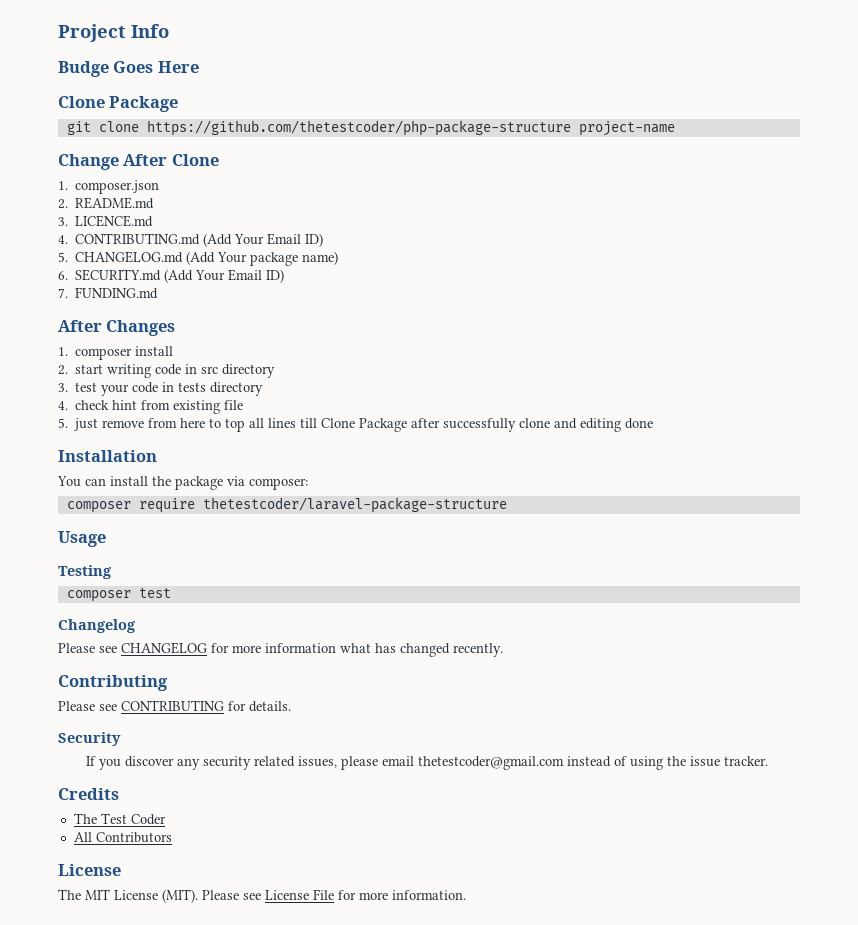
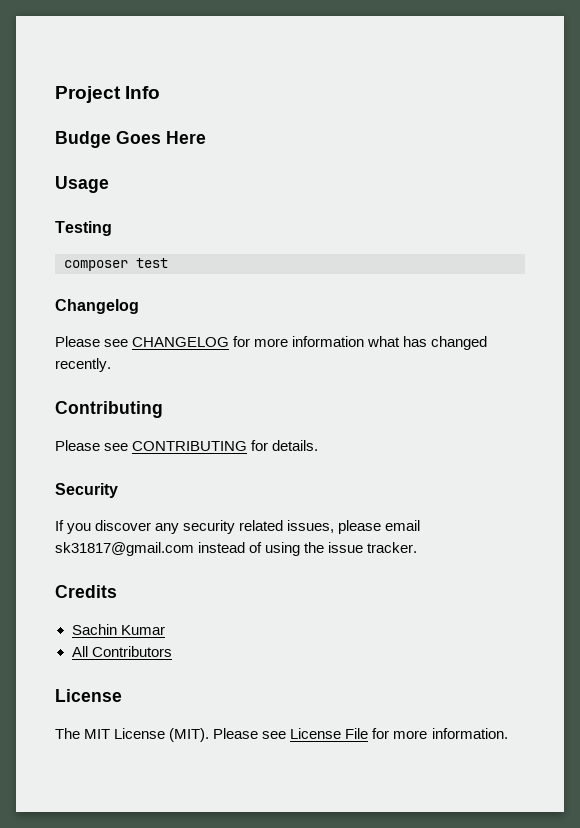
  Budge Goes Here
- Clone Package
- git clone https://github.com/thetestcoder/php-package-structure project-name
- Change After Clone
- 1. composer.json
- 2. README.md
- 3. LICENCE.md
- 4. CONTRIBUTING.md (Add Your Email ID)
- 5. CHANGELOG.md (Add Your package name)
- 6. SECURITY.md (Add Your Email ID)
- 7. FUNDING.md
- After Changes
- 1. composer install
- 2. start writing code in src directory
- 3. test your code in tests directory
- 4. check hint from existing file
- 5. just remove from here to top all lines till Clone Package after successfully clone and editing done
- Installation
- You can install the package via composer:
- composer require thetestcoder/laravel-package-structure
- If you discover any security related issues, please email thetestcoder@gmail.com instead of using the issue tracker.
+ If you discover any security related issues, please email sk31817@gmail.com instead of using the issue tracker.
- The Test Coder
+ Sachin Kumar

